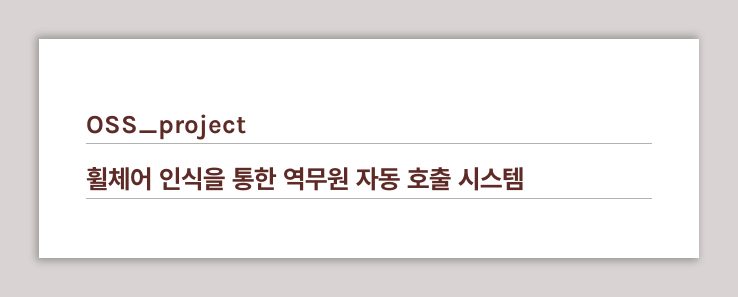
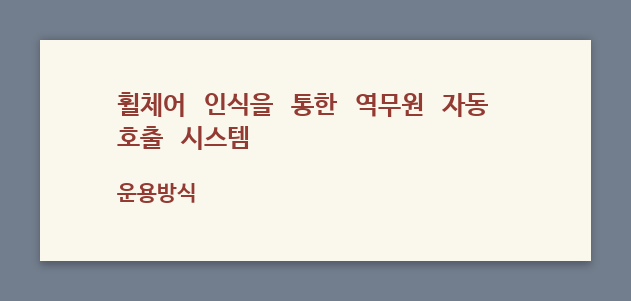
- OSS_project
+ 운용방식

